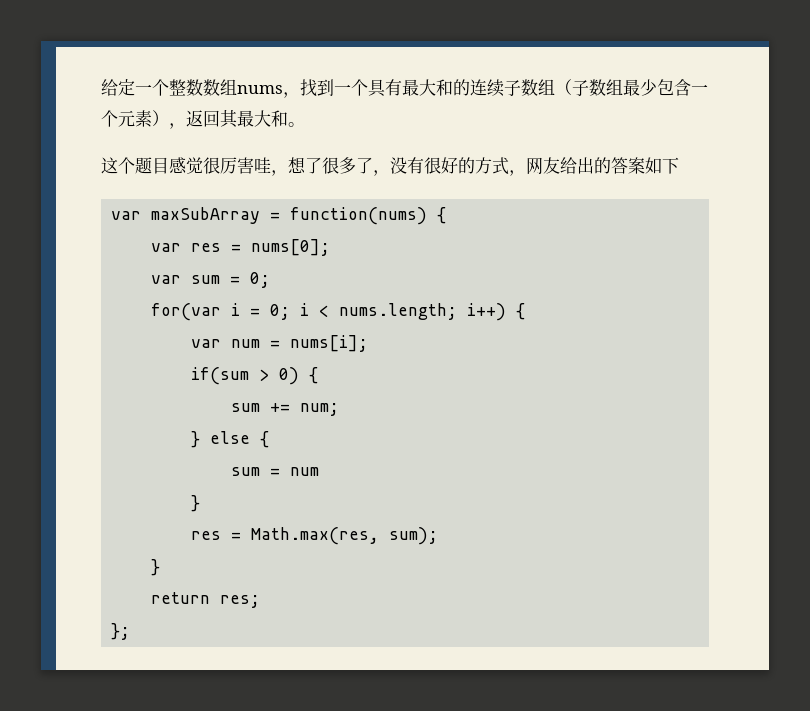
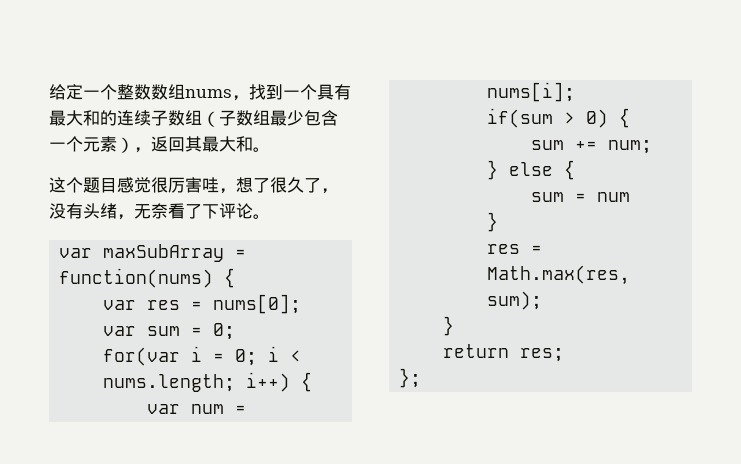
- 这个题目感觉很厉害哇，想了很多了，没有很好的方式，网友给出的答案如下
+ 这个题目感觉很厉害哇，想了很久了，没有头绪，无奈看了下评论。

